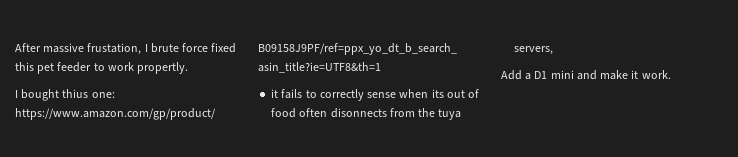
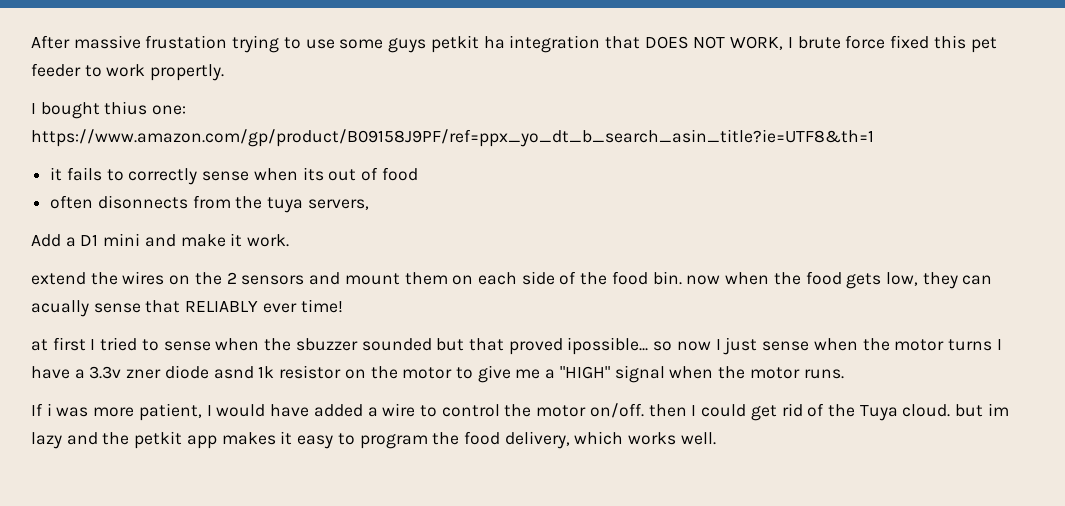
- After massive frustation, I brute force fixed this pet feeder to work propertly.
+ After massive frustation trying to use some guys petkit ha integration that DOES NOT WORK, I brute force fixed this pet feeder to work propertly.
- it fails to correctly sense when its out of food often disonnects from the tuya servers,
+ it fails to correctly sense when its out of food
+ often disonnects from the tuya servers,
+ extend the wires on the 2 sensors and mount them on each side of the food bin. now when the food gets low, they can acually sense that RELIABLY ever time!
+ at first I tried to sense when the sbuzzer sounded but that proved ipossible... so now I just sense when the motor turns I have a 3.3v zner diode asnd 1k resistor on the motor to give me a "HIGH" signal when the motor runs.
+ If i was more patient, I would have added a wire to control the motor on/off. then I could get rid of the Tuya cloud. but im lazy and the petkit app makes it easy to program the food delivery, which works well.

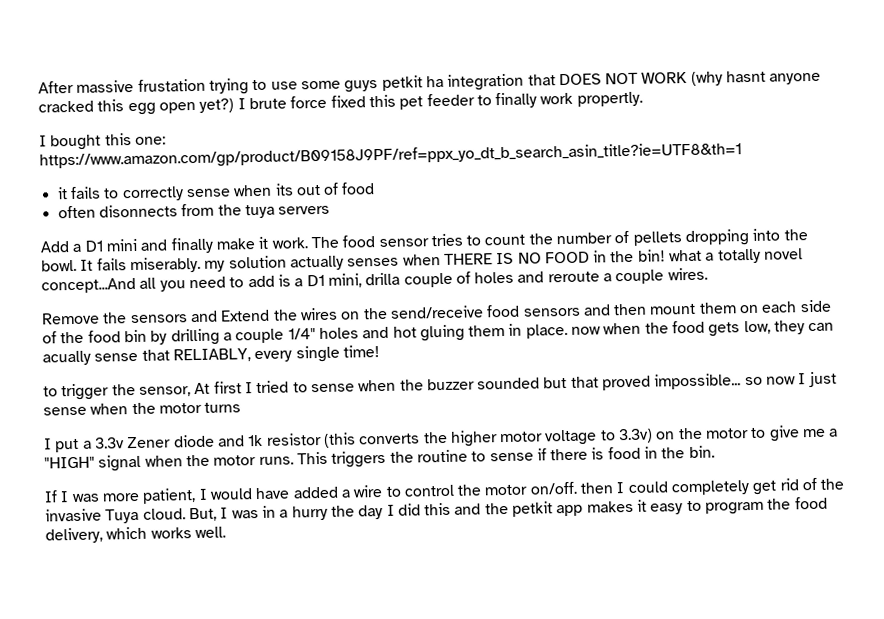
- After massive frustation trying to use some guys petkit ha integration that DOES NOT WORK, I brute force fixed this pet feeder to work propertly.
+ After massive frustation trying to use some guys petkit ha integration that DOES NOT WORK (why hasnt anyone cracked this egg open yet?) I brute force fixed this pet feeder to finally work propertly.
- I bought thius one: https://www.amazon.com/gp/product/B09158J9PF/ref=ppx_yo_dt_b_search_asin_title?ie=UTF8&th=1
+ I bought this one: https://www.amazon.com/gp/product/B09158J9PF/ref=ppx_yo_dt_b_search_asin_title?ie=UTF8&th=1
- often disonnects from the tuya servers,
+ often disonnects from the tuya servers
- Add a D1 mini and make it work.
- extend the wires on the 2 sensors and mount them on each side of the food bin. now when the food gets low, they can acually sense that RELIABLY ever time!
- at first I tried to sense when the sbuzzer sounded but that proved ipossible... so now I just sense when the motor turns I have a 3.3v zner diode asnd 1k resistor on the motor to give me a "HIGH" signal when the motor runs.
+ Add a D1 mini and finally make it work. The food sensor tries to count the number of pellets dropping into the bowl. It fails miserably. my solution actually senses when THERE IS NO FOOD in the bin! what a totally novel concept...And all you need to add is a D1 mini, drilla couple of holes and reroute a couple wires.
+ Remove the sensors and Extend the wires on the send/receive food sensors and then mount them on each side of the food bin by drilling a couple 1/4" holes and hot gluing them in place. now when the food gets low, they can acually sense that RELIABLY, every single time!
+ to trigger the sensor, At first I tried to sense when the buzzer sounded but that proved impossible... so now I just sense when the motor turns
+ I put a 3.3v Zener diode and 1k resistor (this converts the higher motor voltage to 3.3v) on the motor to give me a "HIGH" signal when the motor runs. This triggers the routine to sense if there is food in the bin.
- If i was more patient, I would have added a wire to control the motor on/off. then I could get rid of the Tuya cloud. but im lazy and the petkit app makes it easy to program the food delivery, which works well.
+ If I was more patient, I would have added a wire to control the motor on/off. then I could completely get rid of the invasive Tuya cloud. But, I was in a hurry the day I did this and the petkit app makes it easy to program the food delivery, which works well.

